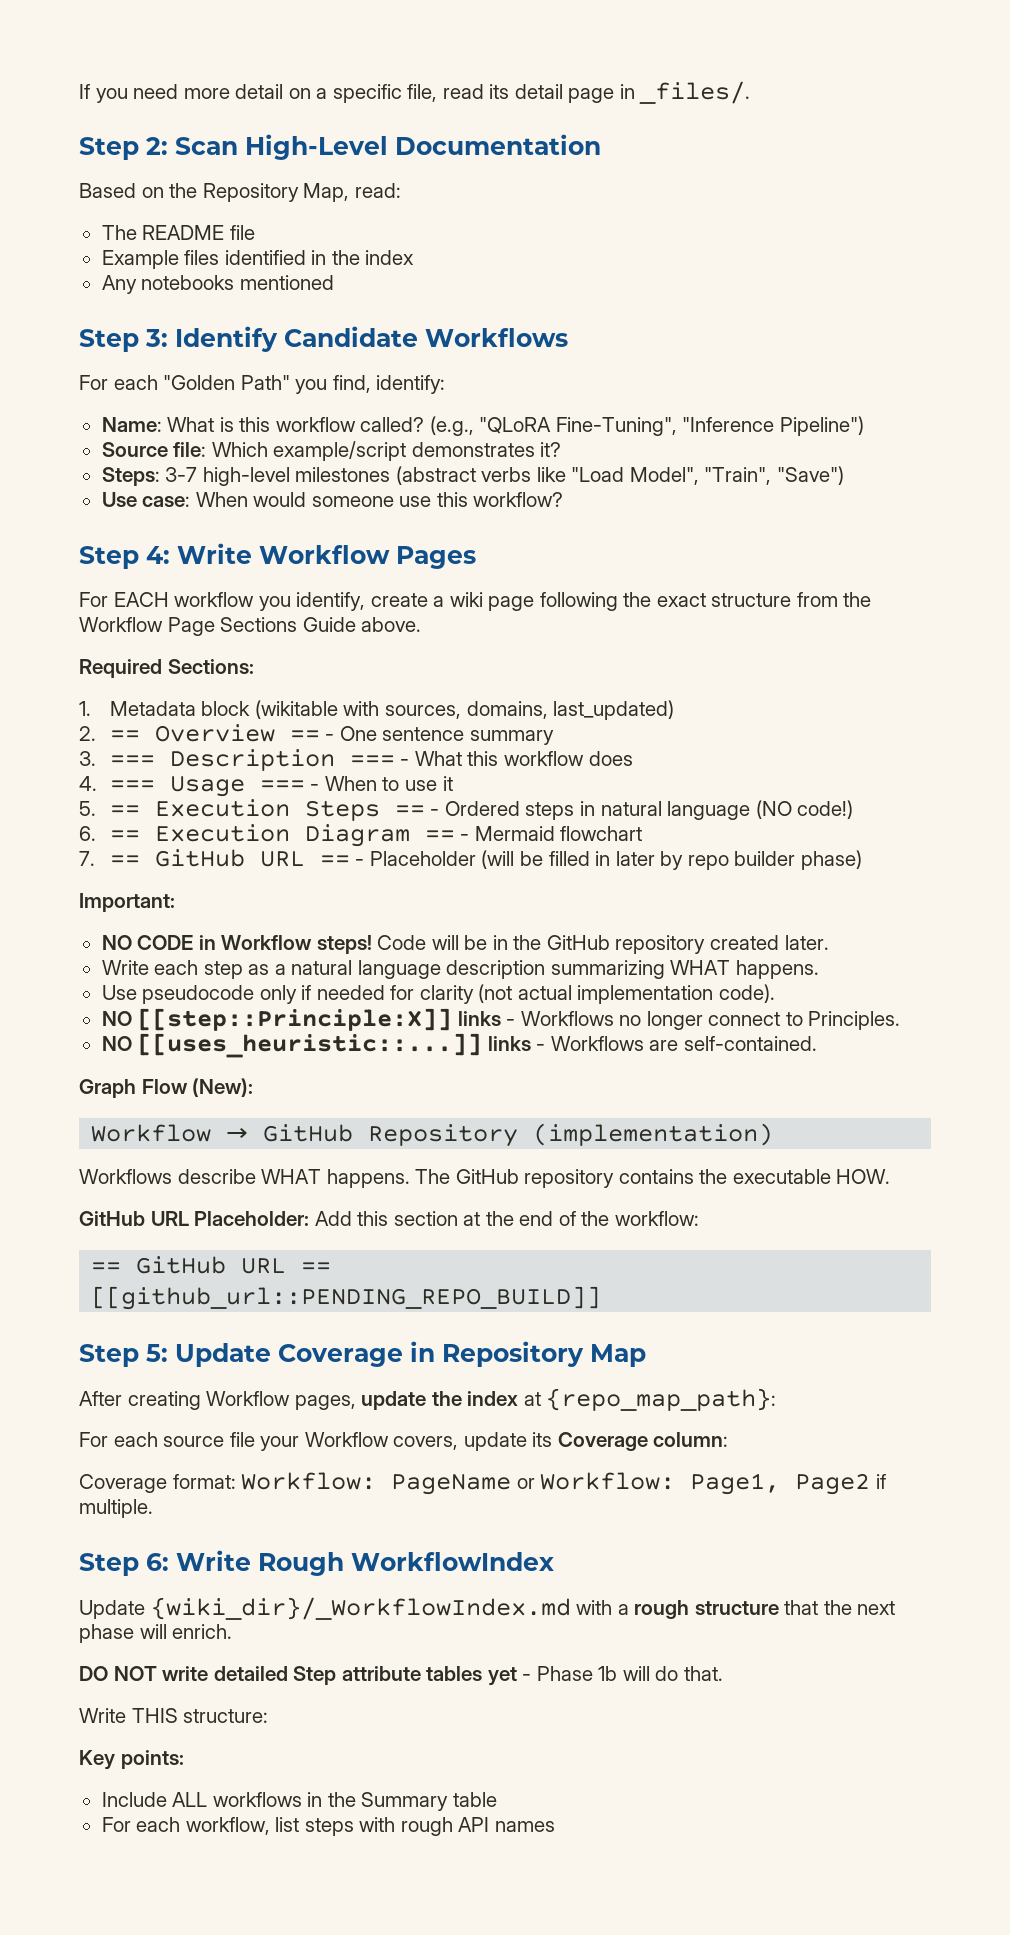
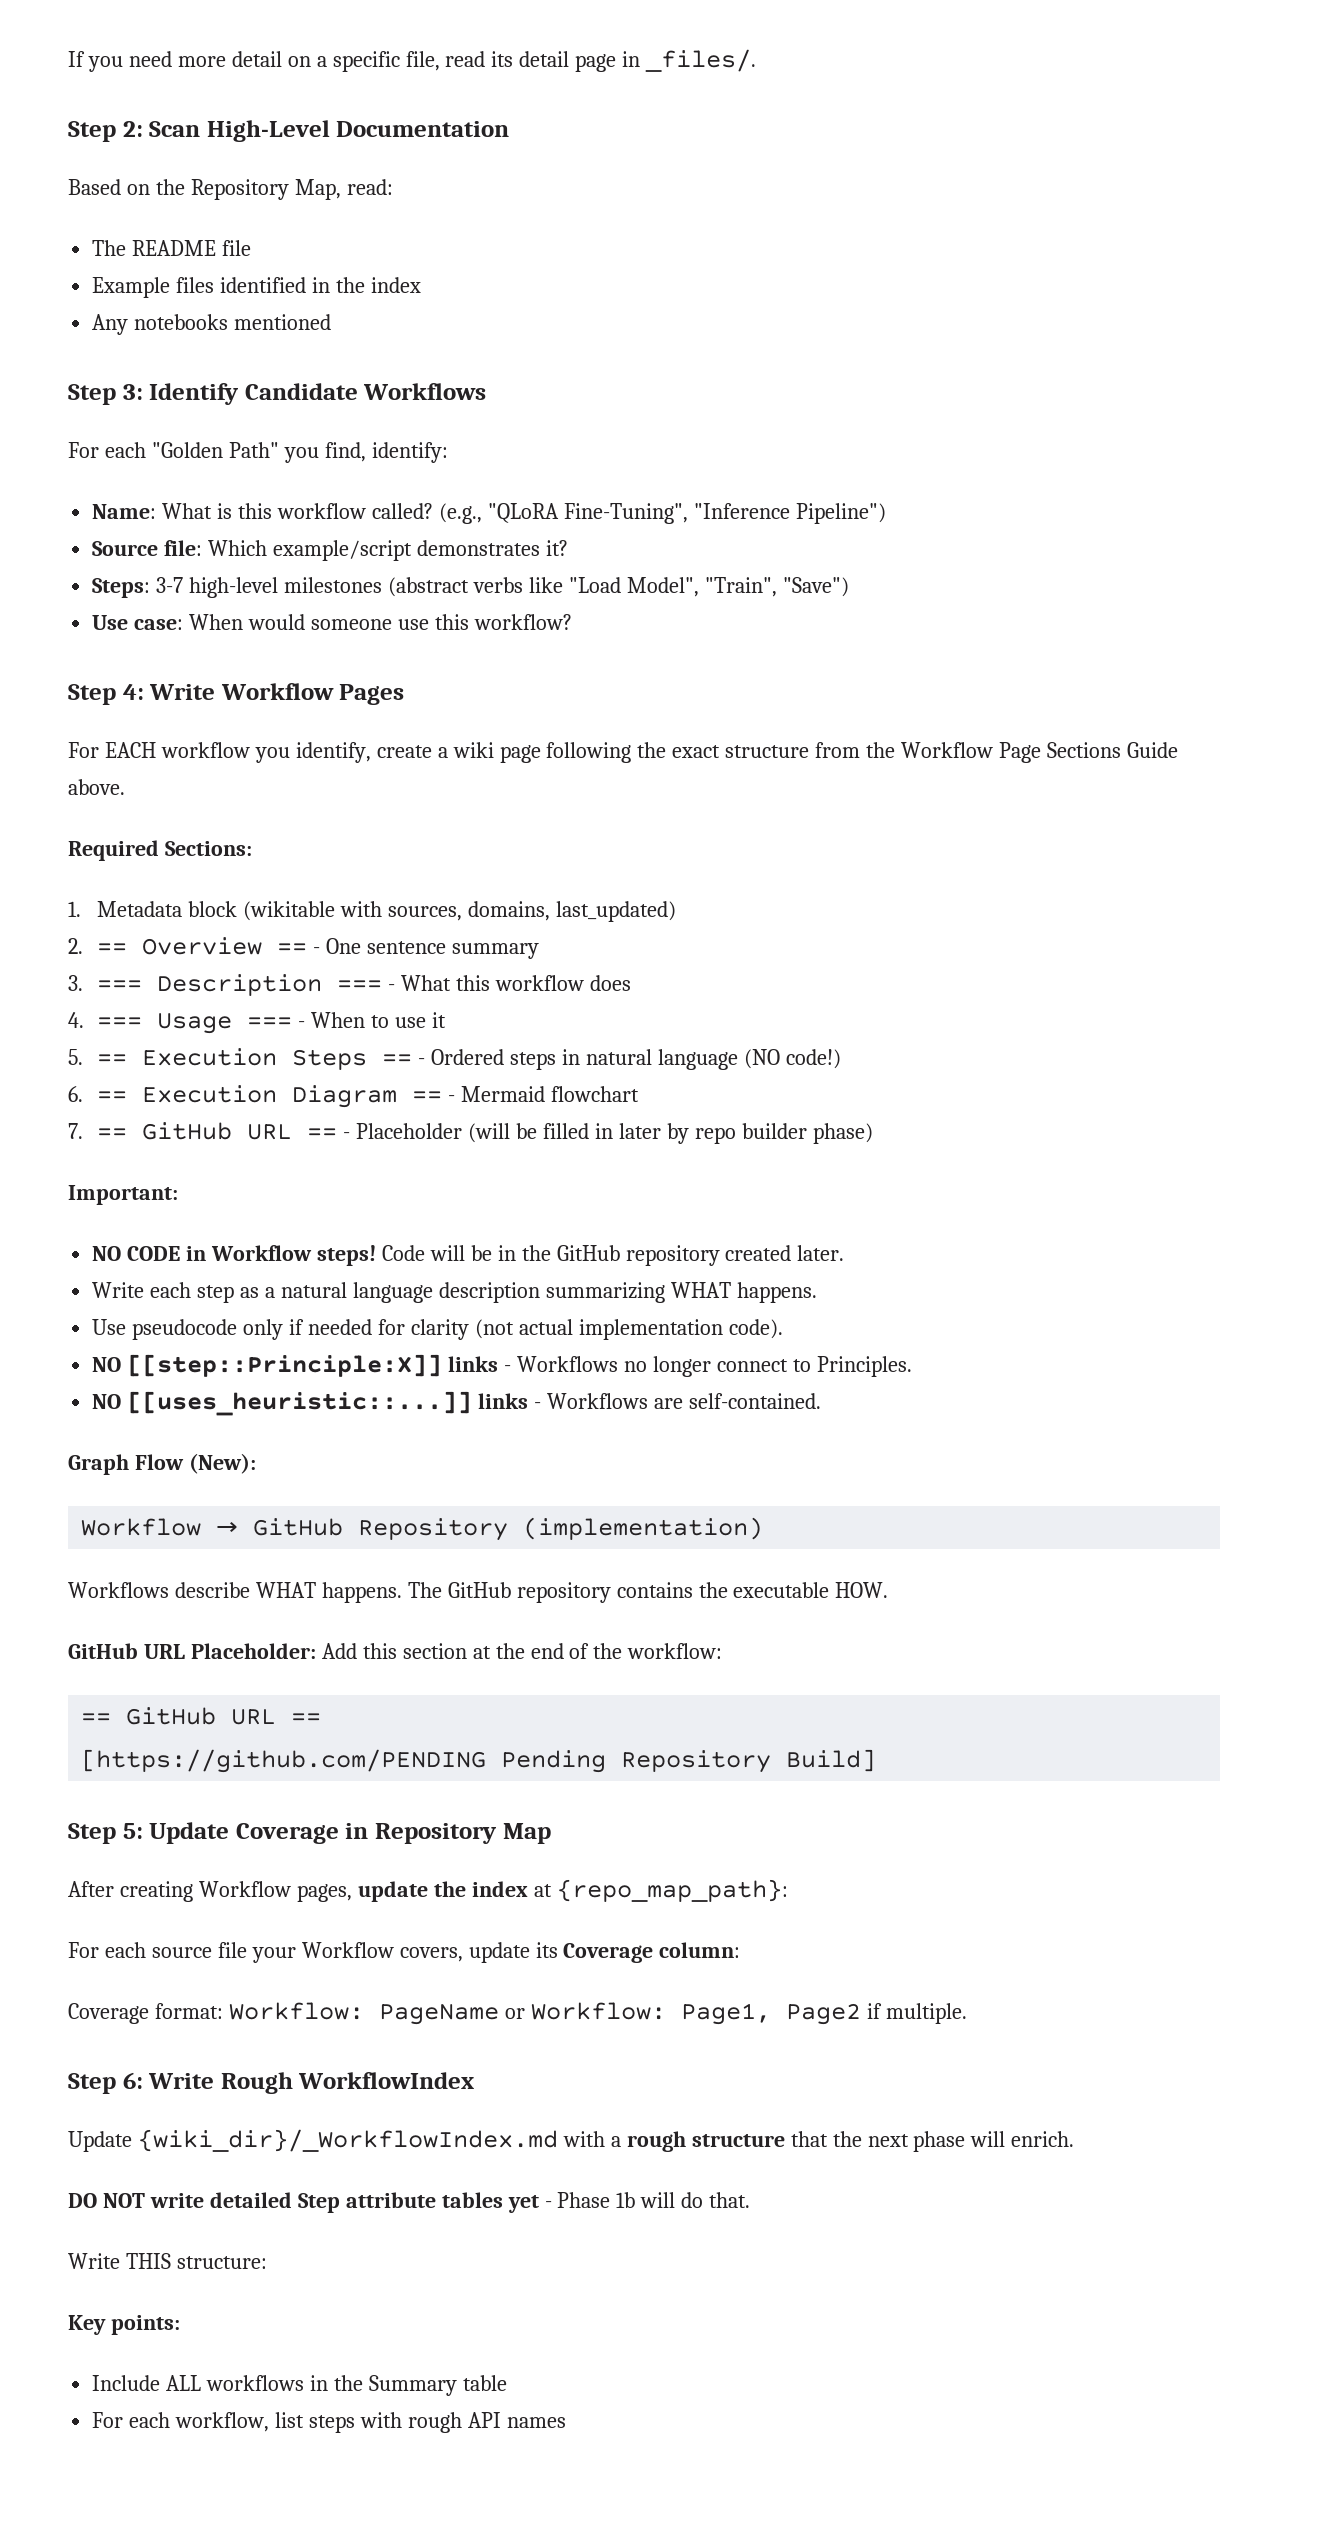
- [[github_url::PENDING_REPO_BUILD]]
+ [https://github.com/PENDING Pending Repository Build]

